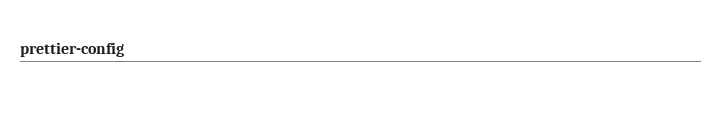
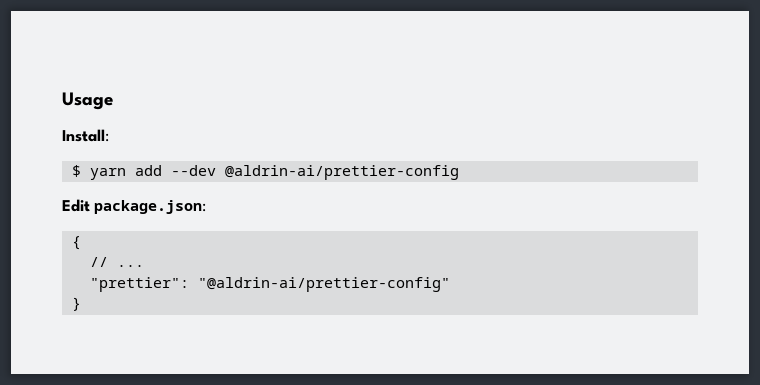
- prettier-config
+ Usage
+ Install:
+ $ yarn add --dev @aldrin-ai/prettier-config
+ Edit package.json:
+ {
+ // ...
+ "prettier": "@aldrin-ai/prettier-config"
+ }

